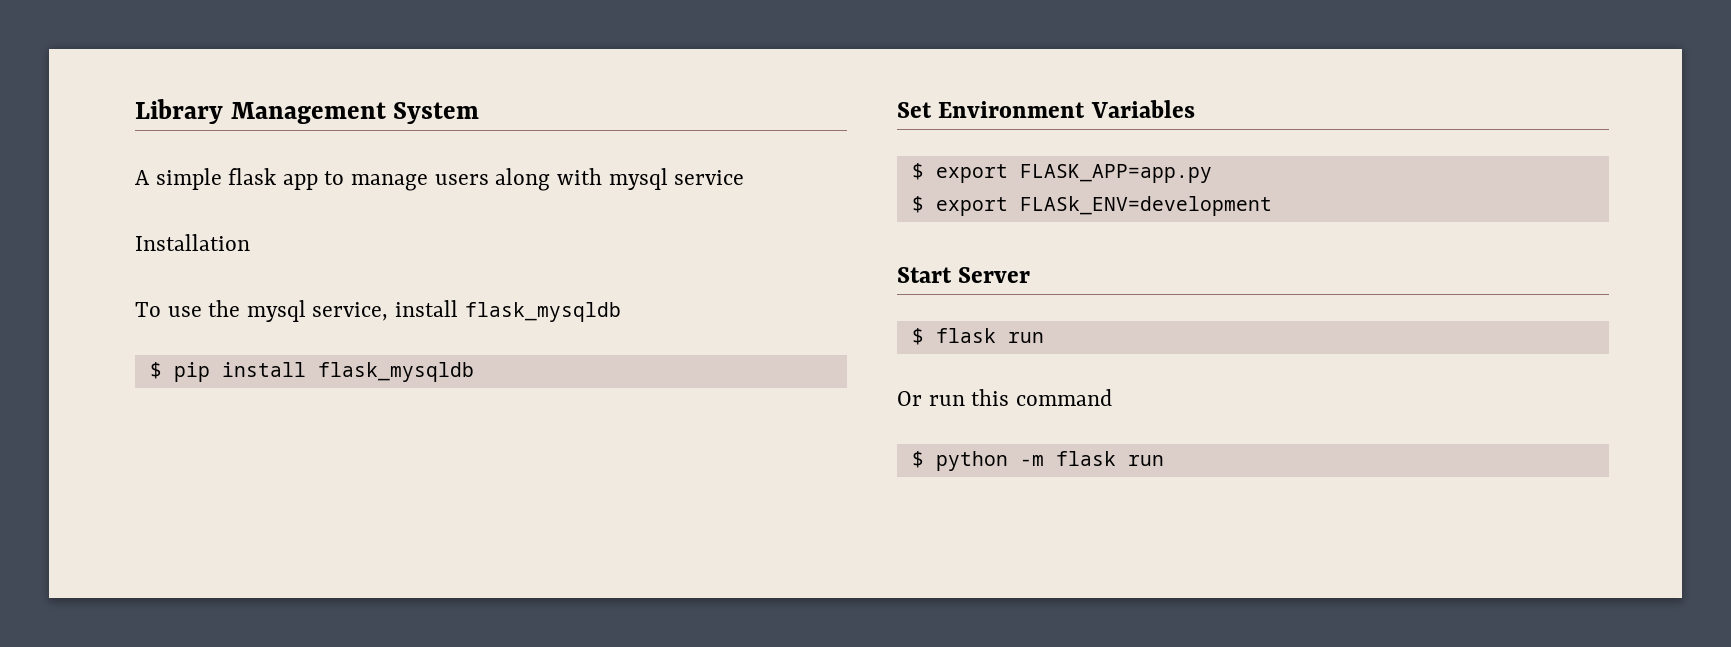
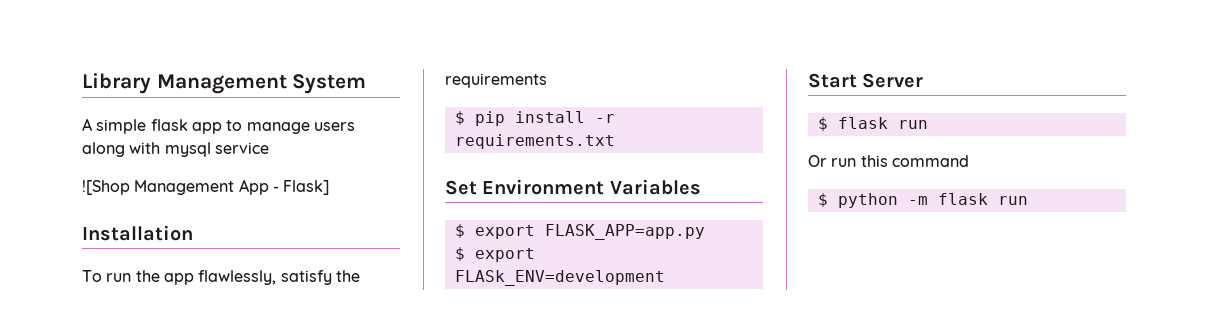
+ ![Shop Management App - Flask]
  Installation
- To use the mysql service, install flask_mysqldb
+ To run the app flawlessly, satisfy the requirements
- $ pip install flask_mysqldb
+ $ pip install -r requirements.txt

